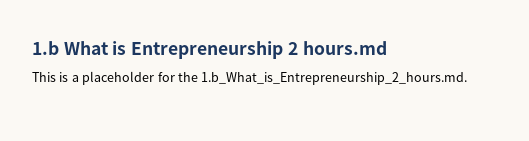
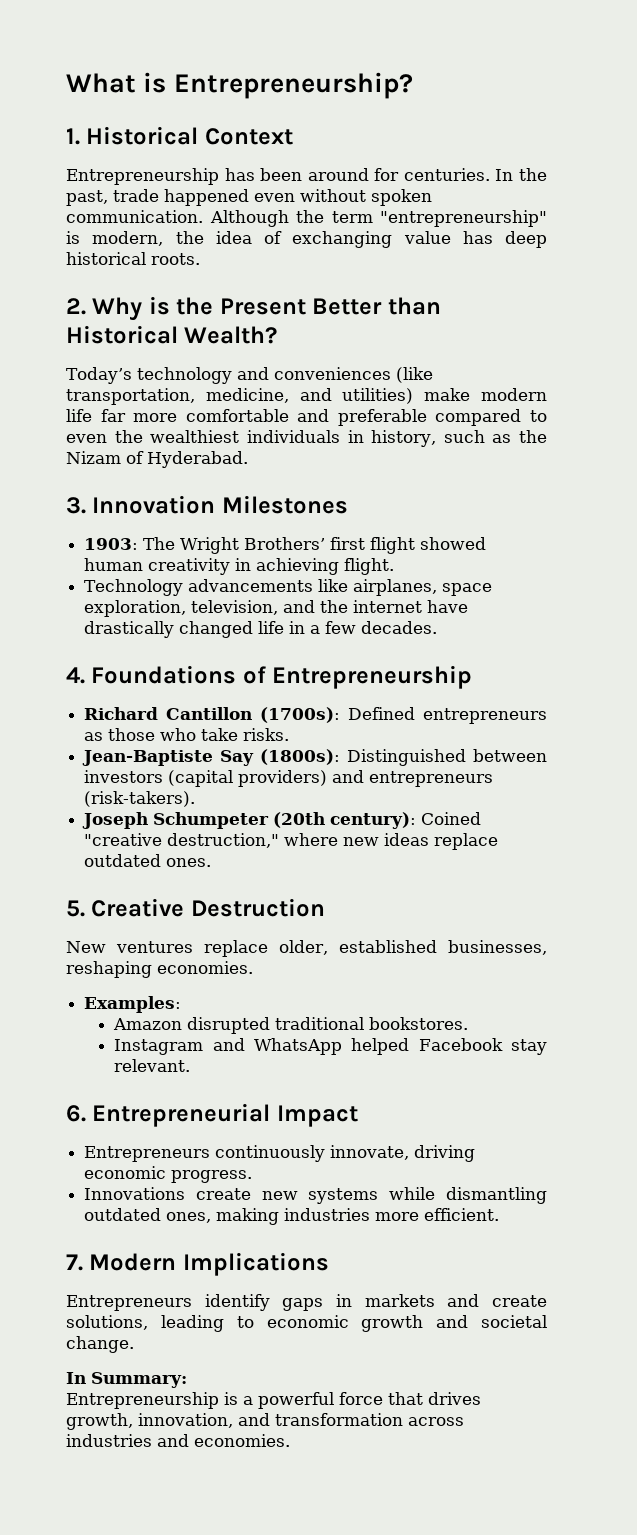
- 1.b What is Entrepreneurship 2 hours.md
- This is a placeholder for the 1.b_What_is_Entrepreneurship_2_hours.md.
+ What is Entrepreneurship?
+ 1. Historical Context
+ Entrepreneurship has been around for centuries. In the past, trade happened even without spoken communication. Although the term "entrepreneurship" is modern, the idea of exchanging value has deep historical roots.
+ 2. Why is the Present Better than Historical Wealth?
+ Today’s technology and conveniences (like transportation, medicine, and utilities) make modern life far more comfortable and preferable compared to even the wealthiest individuals in history, such as the Nizam of Hyderabad.
+ 3. Innovation Milestones
+ 1903: The Wright Brothers’ first flight showed human creativity in achieving flight.
+ Technology advancements like airplanes, space exploration, television, and the internet have drastically changed life in a few decades.
+ 4. Foundations of Entrepreneurship
+ Richard Cantillon (1700s): Defined entrepreneurs as those who take risks.
+ Jean-Baptiste Say (1800s): Distinguished between investors (capital providers) and entrepreneurs (risk-takers).
+ Joseph Schumpeter (20th century): Coined "creative destruction," where new ideas replace outdated ones.
+ 5. Creative Destruction
+ New ventures replace older, established businesses, reshaping economies.
+ Examples:
+ Amazon disrupted traditional bookstores.
+ Instagram and WhatsApp helped Facebook stay relevant.
+ 6. Entrepreneurial Impact
+ Entrepreneurs continuously innovate, driving economic progress.
+ Innovations create new systems while dismantling outdated ones, making industries more efficient.
+ 7. Modern Implications
+ Entrepreneurs identify gaps in markets and create solutions, leading to economic growth and societal change.
+ In Summary:
+ Entrepreneurship is a powerful force that drives growth, innovation, and transformation across industries and economies.

